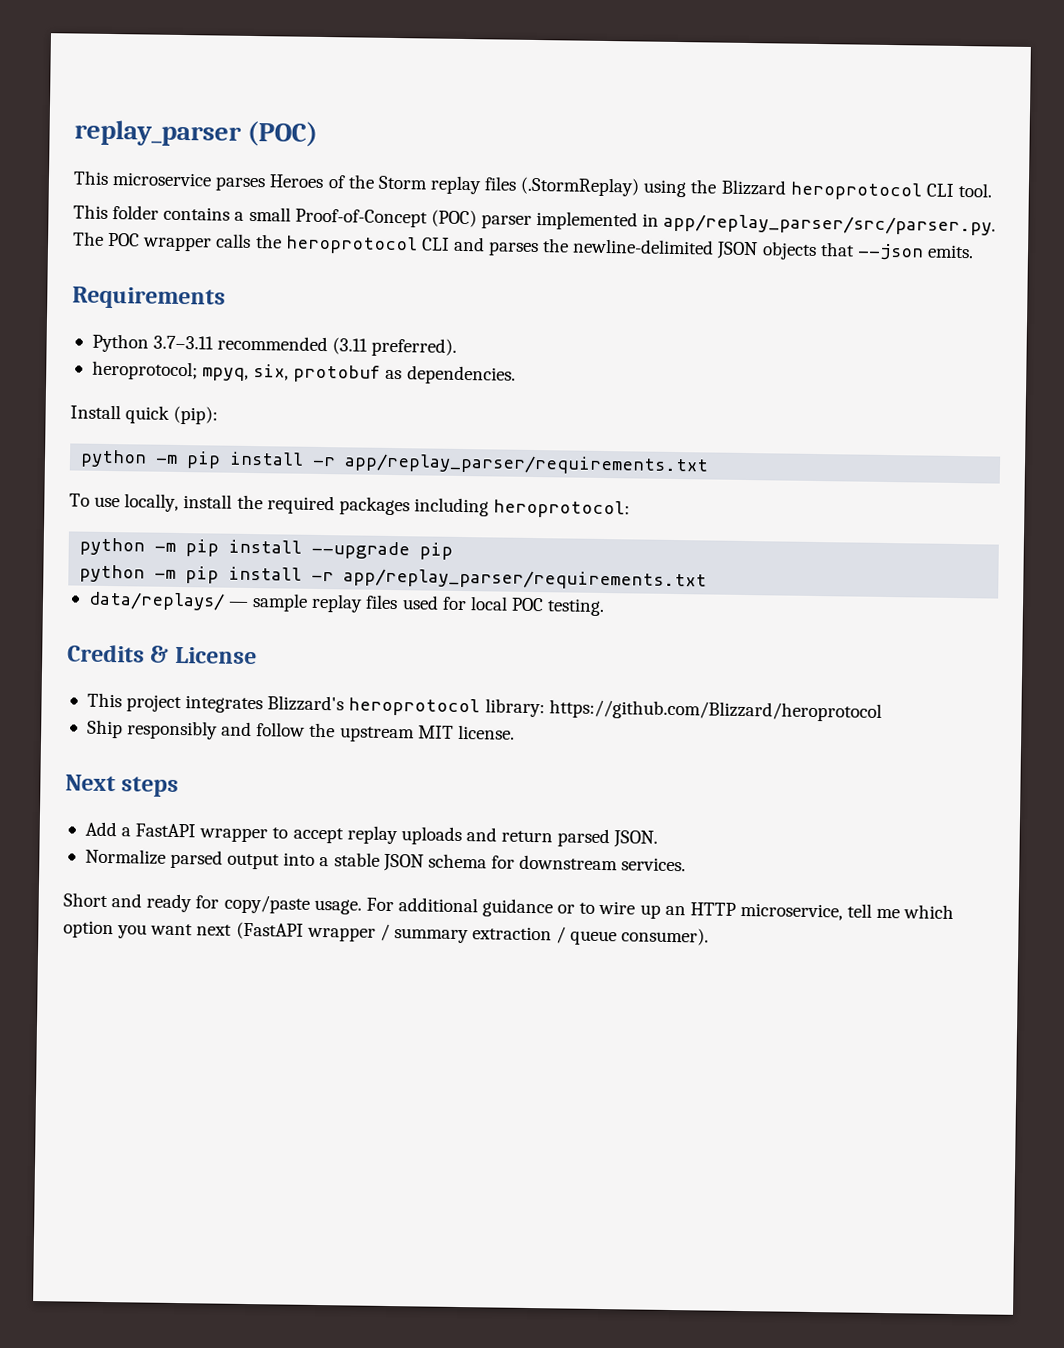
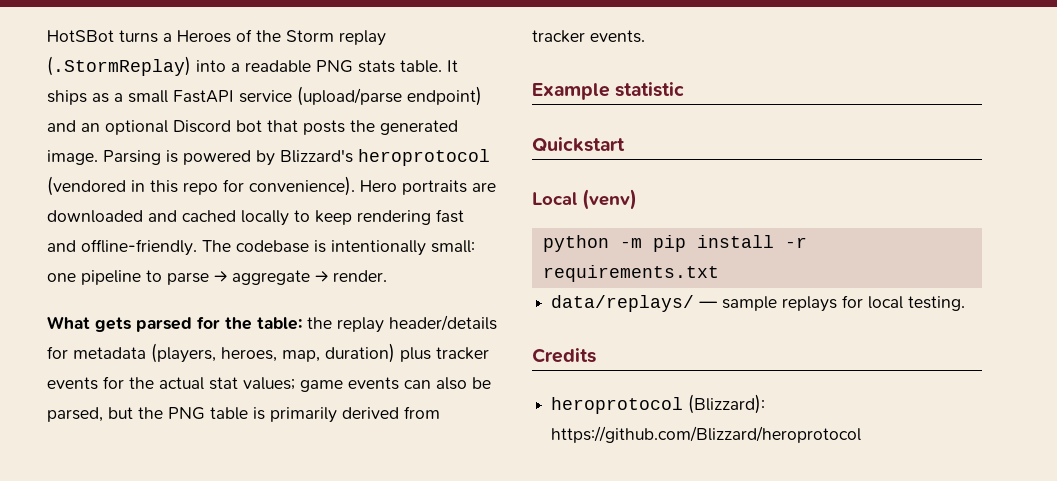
- replay_parser (POC)
- This microservice parses Heroes of the Storm replay files (.StormReplay) using the Blizzard heroprotocol CLI tool.
- This folder contains a small Proof-of-Concept (POC) parser implemented in app/replay_parser/src/parser.py. The POC wrapper calls the heroprotocol CLI and parses the newline-delimited JSON objects that --json emits.
- Requirements
- Python 3.7–3.11 recommended (3.11 preferred).
- heroprotocol; mpyq, six, protobuf as dependencies.
- Install quick (pip):
- python -m pip install -r app/replay_parser/requirements.txt
- To use locally, install the required packages including heroprotocol:
- python -m pip install --upgrade pip
- python -m pip install -r app/replay_parser/requirements.txt
+ HotSBot turns a Heroes of the Storm replay (.StormReplay) into a readable PNG stats table. It ships as a small FastAPI service (upload/parse endpoint) and an optional Discord bot that posts the generated image. Parsing is powered by Blizzard's heroprotocol (vendored in this repo for convenience). Hero portraits are downloaded and cached locally to keep rendering fast and offline-friendly. The codebase is intentionally small: one pipeline to parse → aggregate → render.
+ What gets parsed for the table: the replay header/details for metadata (players, heroes, map, duration) plus tracker events for the actual stat values; game events can also be parsed, but the PNG table is primarily derived from tracker events.
+ Example statistic
+ Quickstart
+ Local (venv)
+ python -m pip install -r requirements.txt
- data/replays/ — sample replay files used for local POC testing.
+ data/replays/ — sample replays for local testing.
- Credits & License
- This project integrates Blizzard's heroprotocol library: https://github.com/Blizzard/heroprotocol
- Ship responsibly and follow the upstream MIT license.
- Next steps
- Add a FastAPI wrapper to accept replay uploads and return parsed JSON.
- Normalize parsed output into a stable JSON schema for downstream services.
- Short and ready for copy/paste usage. For additional guidance or to wire up an HTTP microservice, tell me which option you want next (FastAPI wrapper / summary extraction / queue consumer).
+ Credits
+ heroprotocol (Blizzard): https://github.com/Blizzard/heroprotocol

